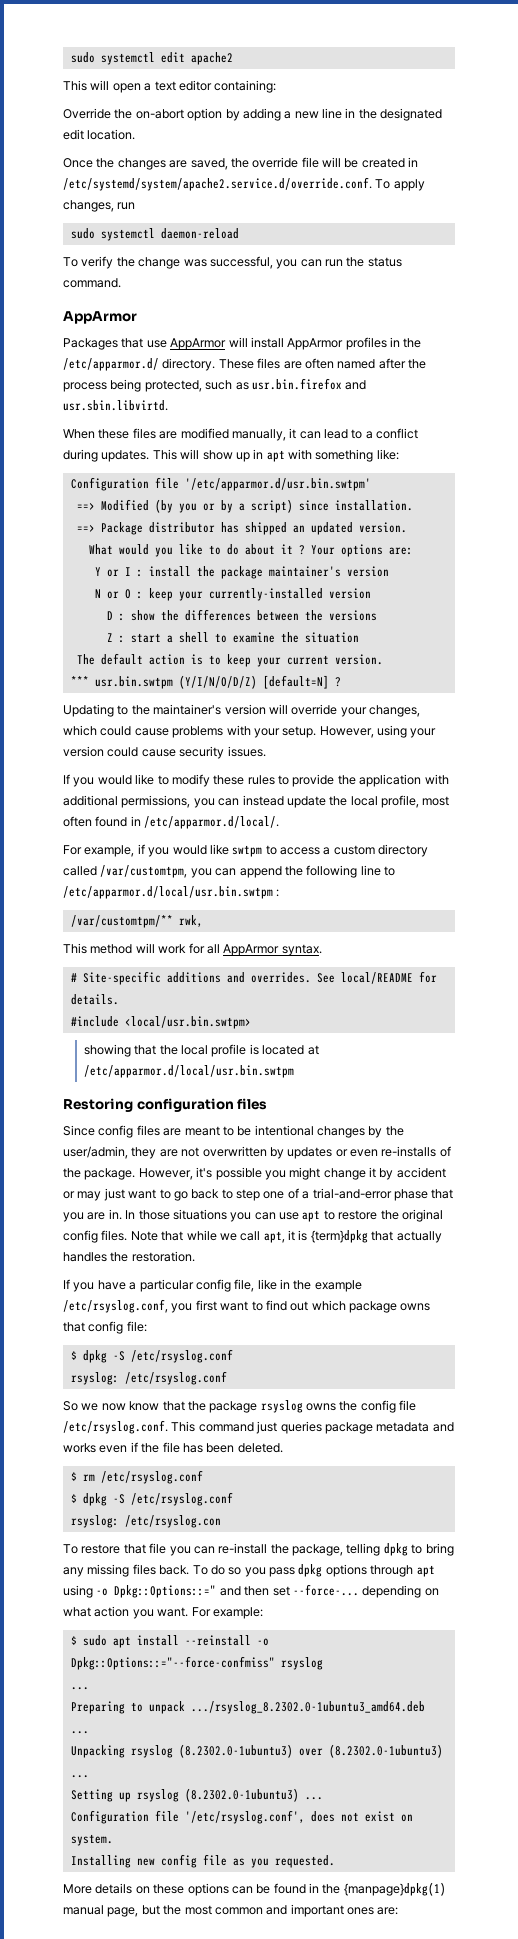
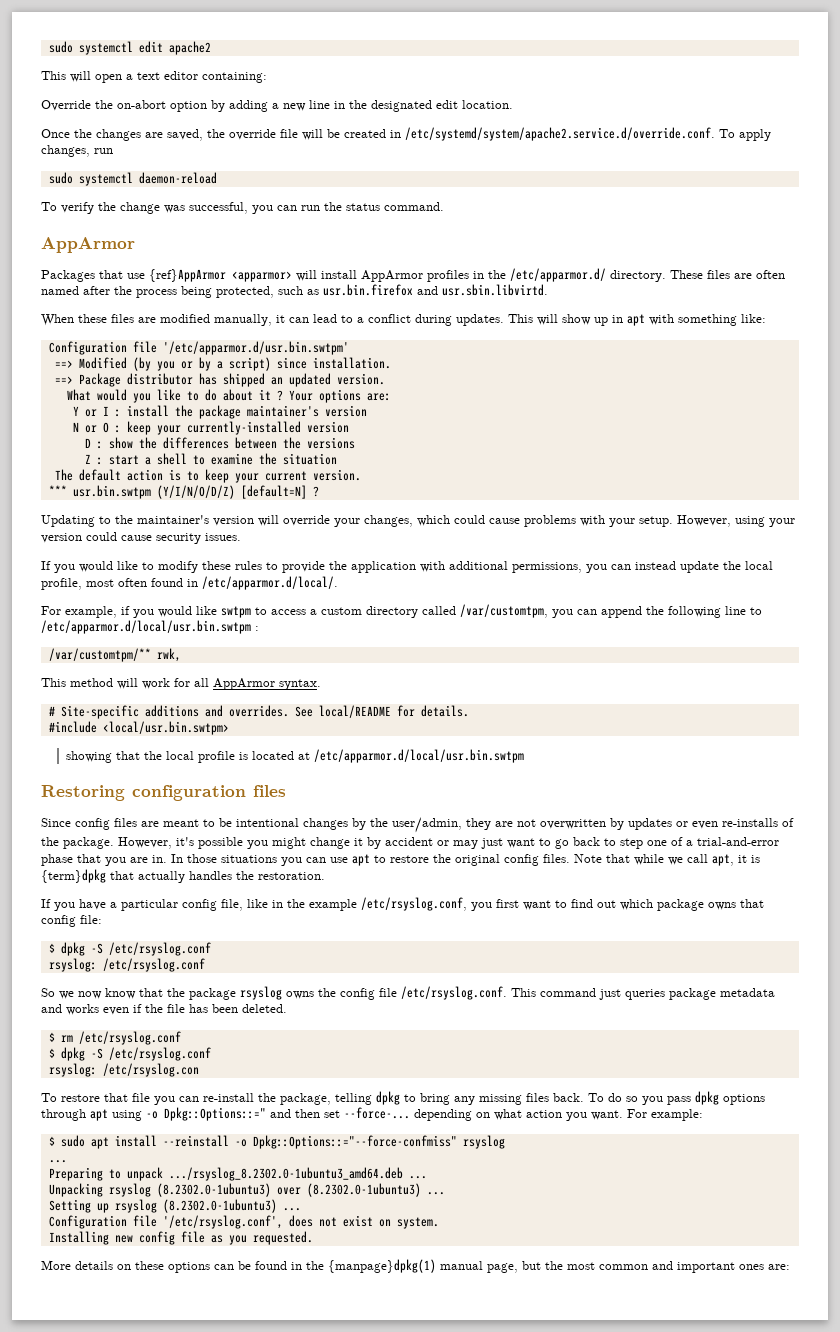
- Packages that use AppArmor will install AppArmor profiles in the /etc/apparmor.d/ directory.
+ Packages that use {ref}AppArmor <apparmor> will install AppArmor profiles in the /etc/apparmor.d/ directory.

